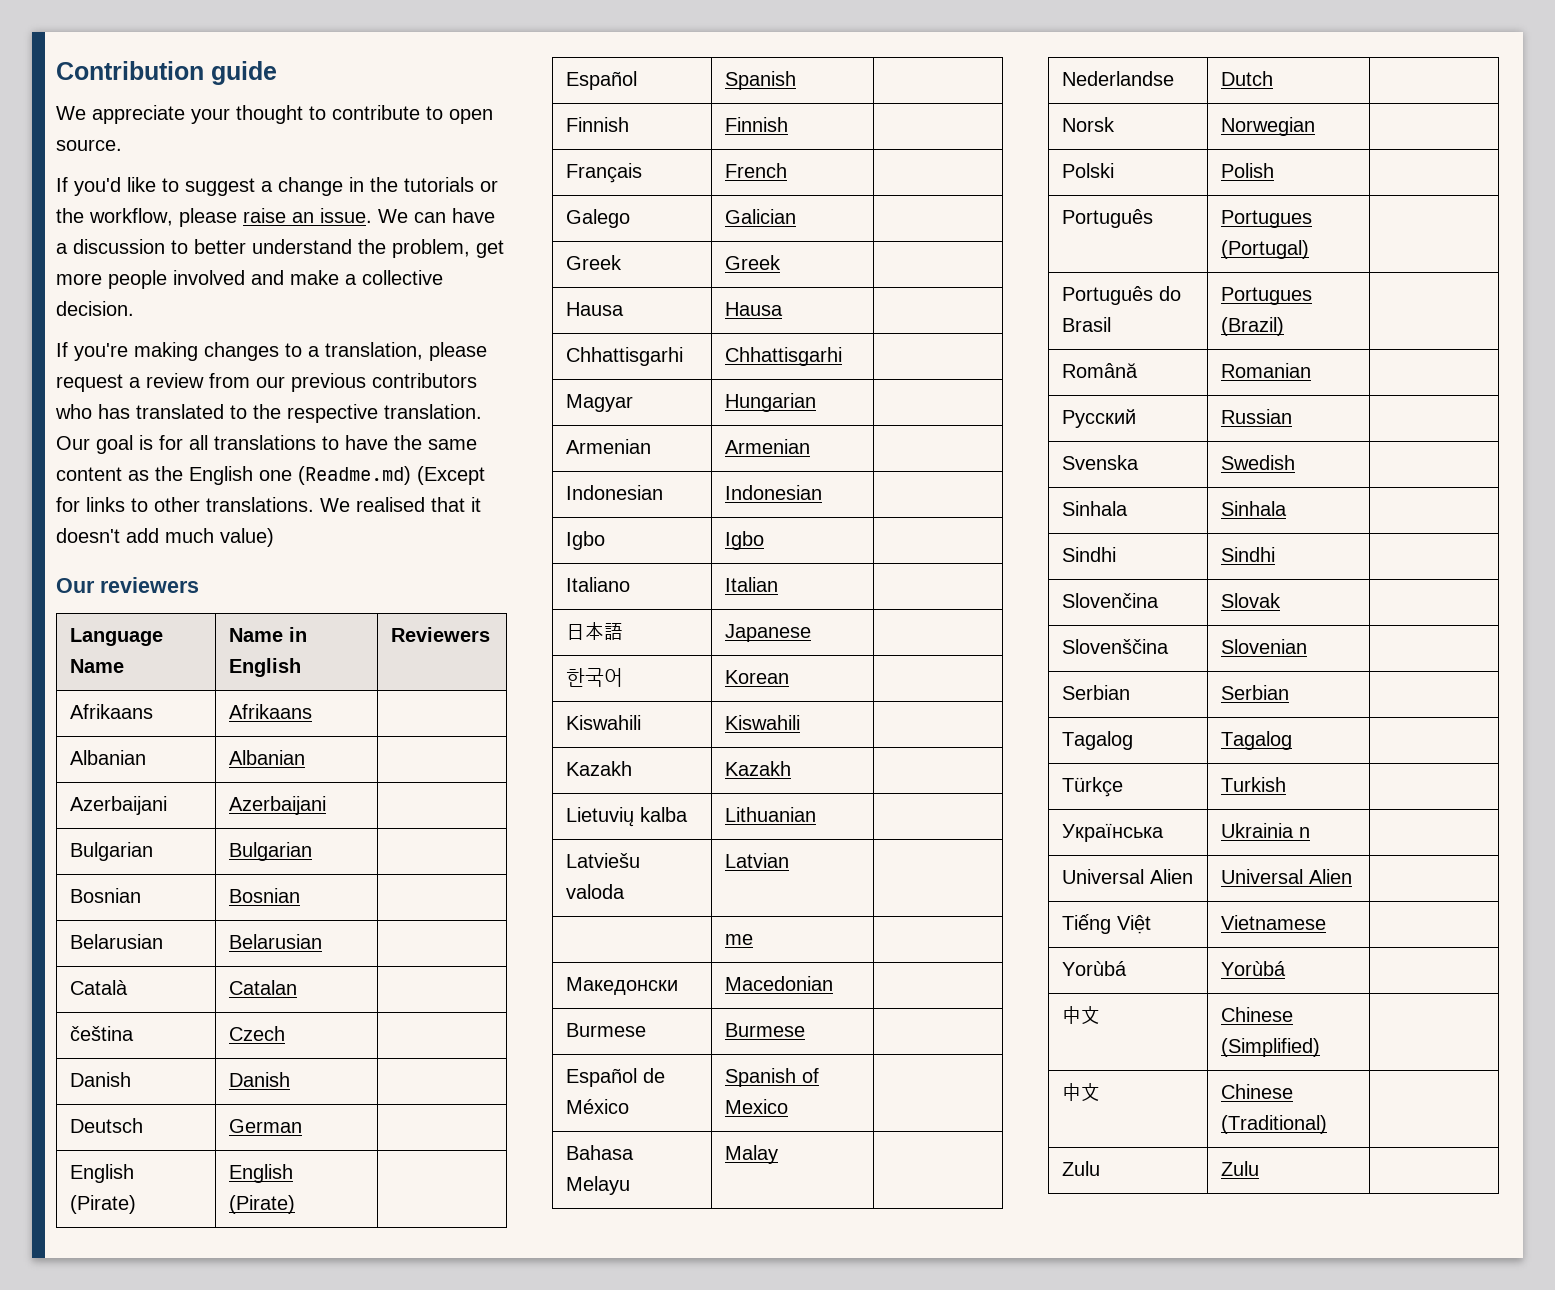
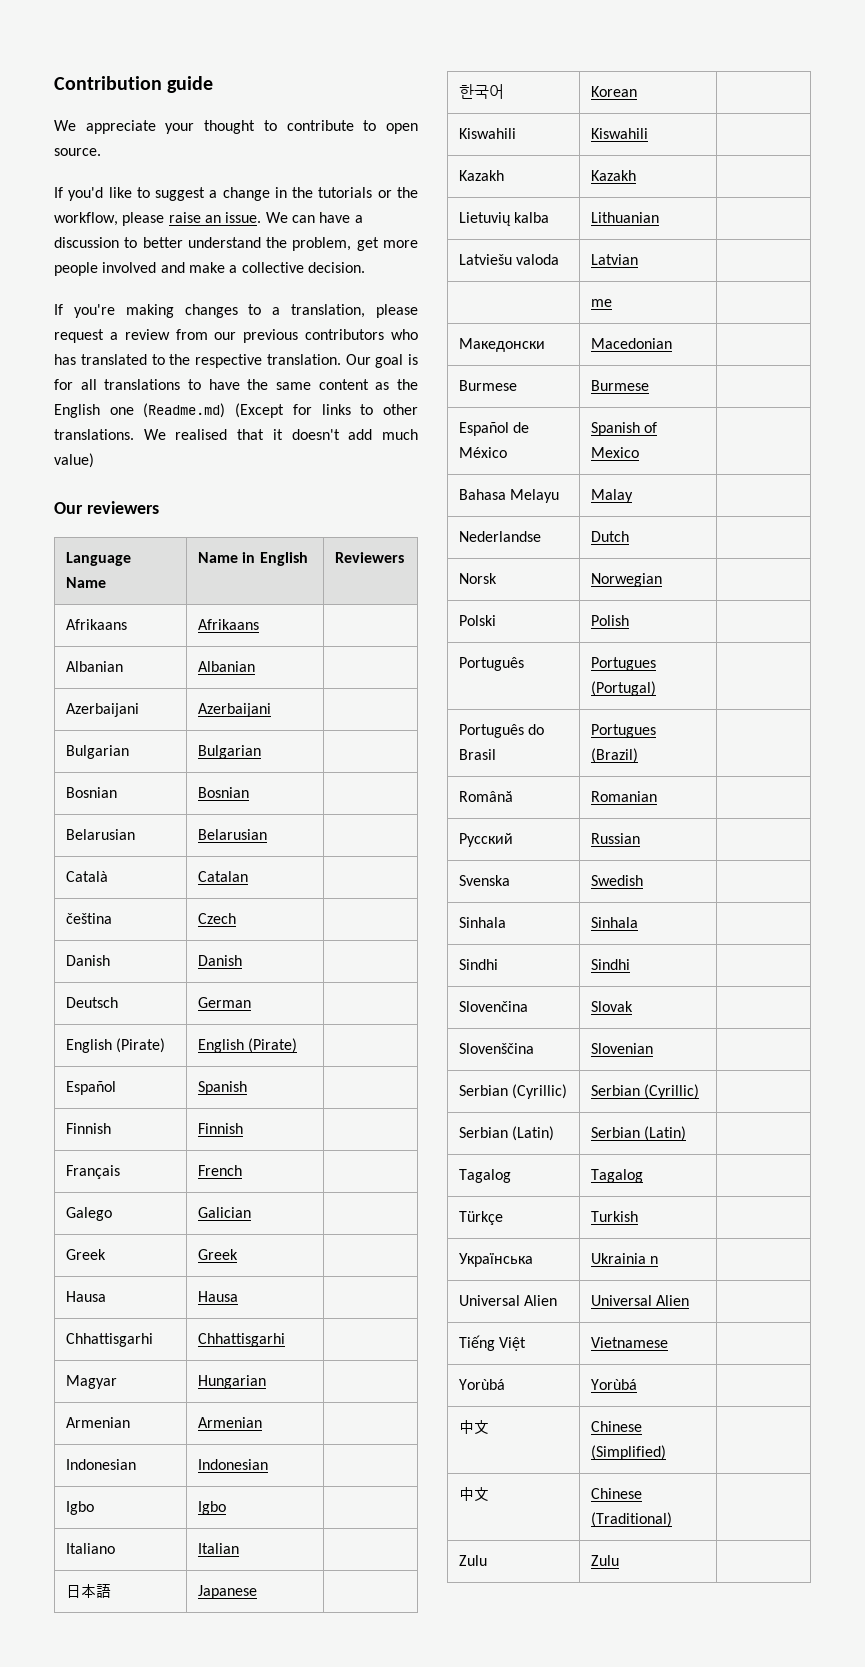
- Serbian | Serbian |
+ Serbian (Cyrillic) | Serbian (Cyrillic) |
+ Serbian (Latin) | Serbian (Latin) |

